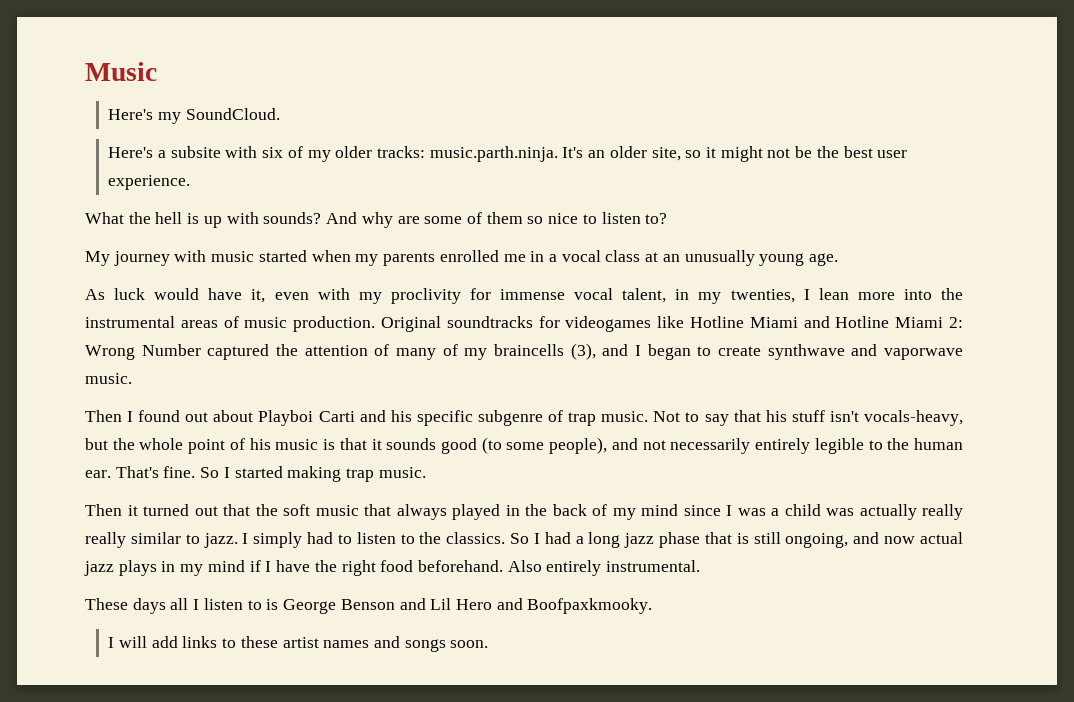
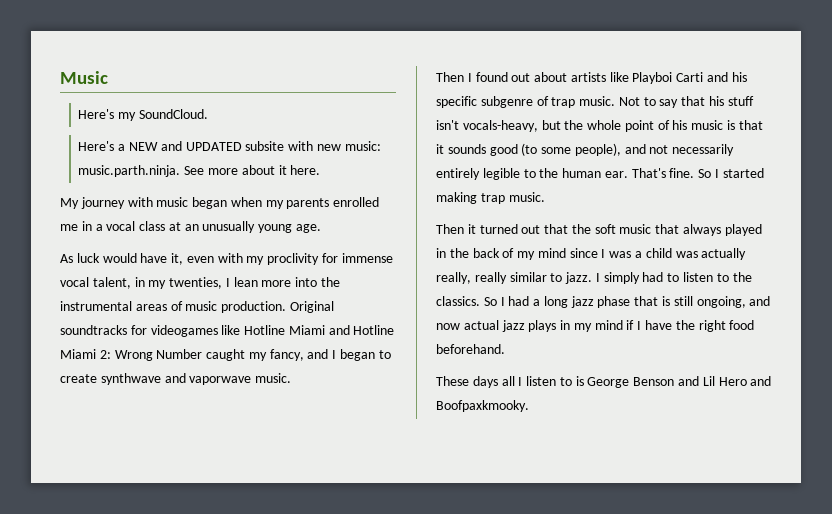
- Here's a subsite with six of my older tracks: music.parth.ninja. It's an older site, so it might not be the best user experience.
- What the hell is up with sounds? And why are some of them so nice to listen to?
+ Here's a NEW and UPDATED subsite with new music: music.parth.ninja. See more about it here.
- My journey with music started when my parents enrolled me in a vocal class at an unusually young age.
+ My journey with music began when my parents enrolled me in a vocal class at an unusually young age.
- Original soundtracks for videogames like Hotline Miami and Hotline Miami 2: Wrong Number captured the attention of many of my braincells (3), and I began to create synthwave and vaporwave music.
+ Original soundtracks for videogames like Hotline Miami and Hotline Miami 2: Wrong Number caught my fancy, and I began to create synthwave and vaporwave music.
- Then I found out about Playboi Carti and his specific subgenre of trap music.
+ Then I found out about artists like Playboi Carti and his specific subgenre of trap music.
- Then it turned out that the soft music that always played in the back of my mind since I was a child was actually really really similar to jazz.
+ Then it turned out that the soft music that always played in the back of my mind since I was a child was actually really, really similar to jazz.
- Also entirely instrumental.
- I will add links to these artist names and songs soon.

